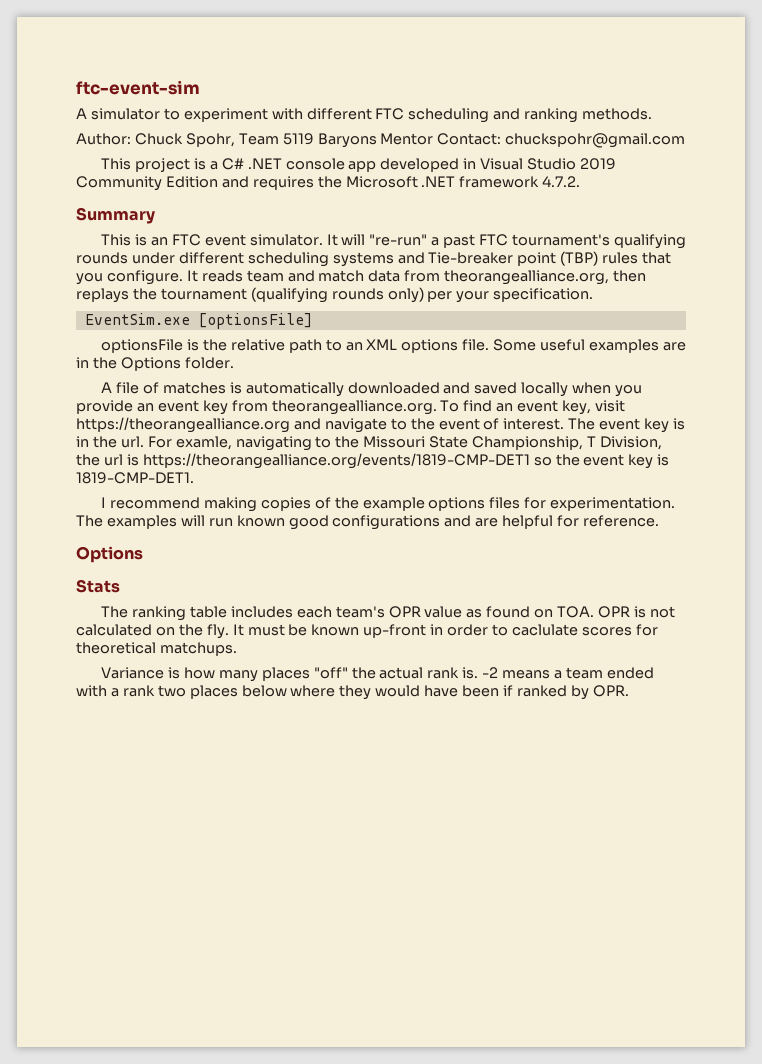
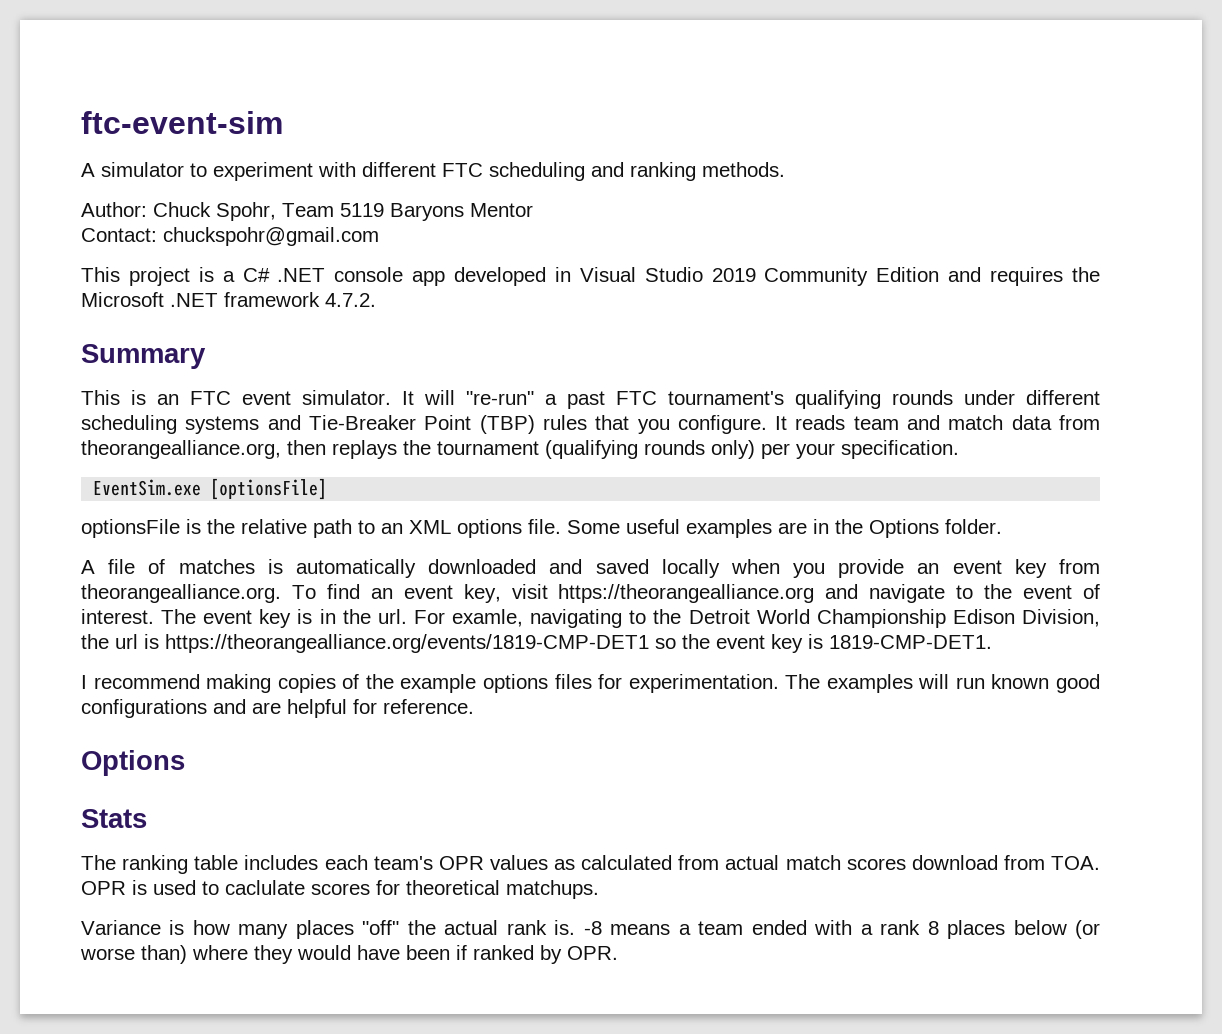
- Author: Chuck Spohr, Team 5119 Baryons Mentor Contact: chuckspohr@gmail.com
+ Author: Chuck Spohr, Team 5119 Baryons Mentor
+ Contact: chuckspohr@gmail.com
- It will "re-run" a past FTC tournament's qualifying rounds under different scheduling systems and Tie-breaker point (TBP) rules that you configure.
+ It will "re-run" a past FTC tournament's qualifying rounds under different scheduling systems and Tie-Breaker Point (TBP) rules that you configure.
- For examle, navigating to the Missouri State Championship, T Division, the url is https://theorangealliance.org/events/1819-CMP-DET1 so the event key is 1819-CMP-DET1.
+ For examle, navigating to the Detroit World Championship Edison Division, the url is https://theorangealliance.org/events/1819-CMP-DET1 so the event key is 1819-CMP-DET1.
- The ranking table includes each team's OPR value as found on TOA. OPR is not calculated on the fly. It must be known up-front in order to caclulate scores for theoretical matchups.
+ The ranking table includes each team's OPR values as calculated from actual match scores download from TOA. OPR is used to caclulate scores for theoretical matchups.
- -2 means a team ended with a rank two places below where they would have been if ranked by OPR.
+ -8 means a team ended with a rank 8 places below (or worse than) where they would have been if ranked by OPR.

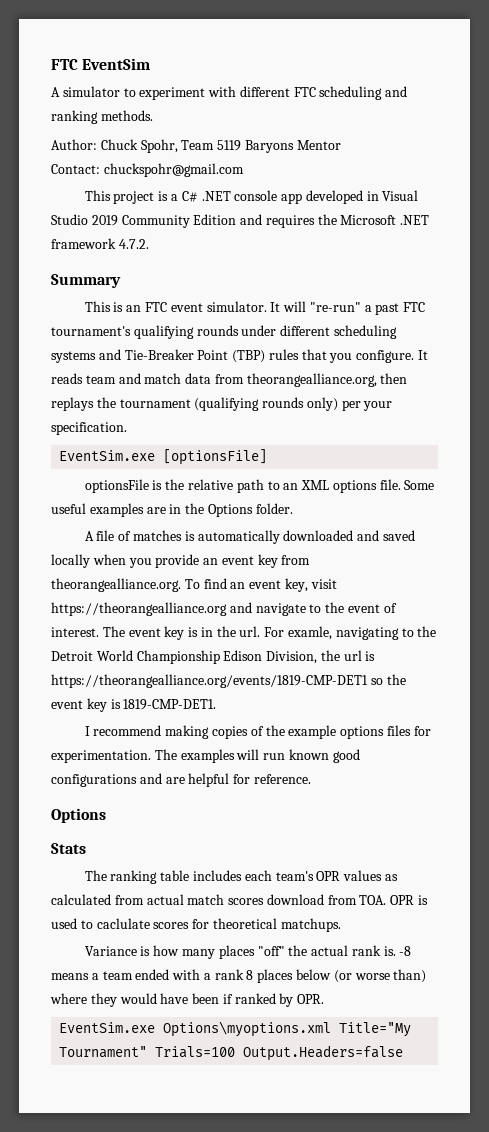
- ftc-event-sim
+ FTC EventSim
+ EventSim.exe Options\myoptions.xml Title="My Tournament" Trials=100 Output.Headers=false

